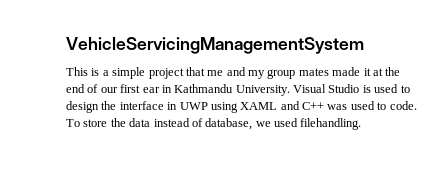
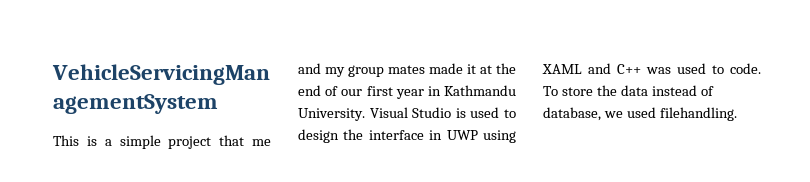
- This is a simple project that me and my group mates made it at the end of our first ear in Kathmandu University.
+ This is a simple project that me and my group mates made it at the end of our first year in Kathmandu University.

